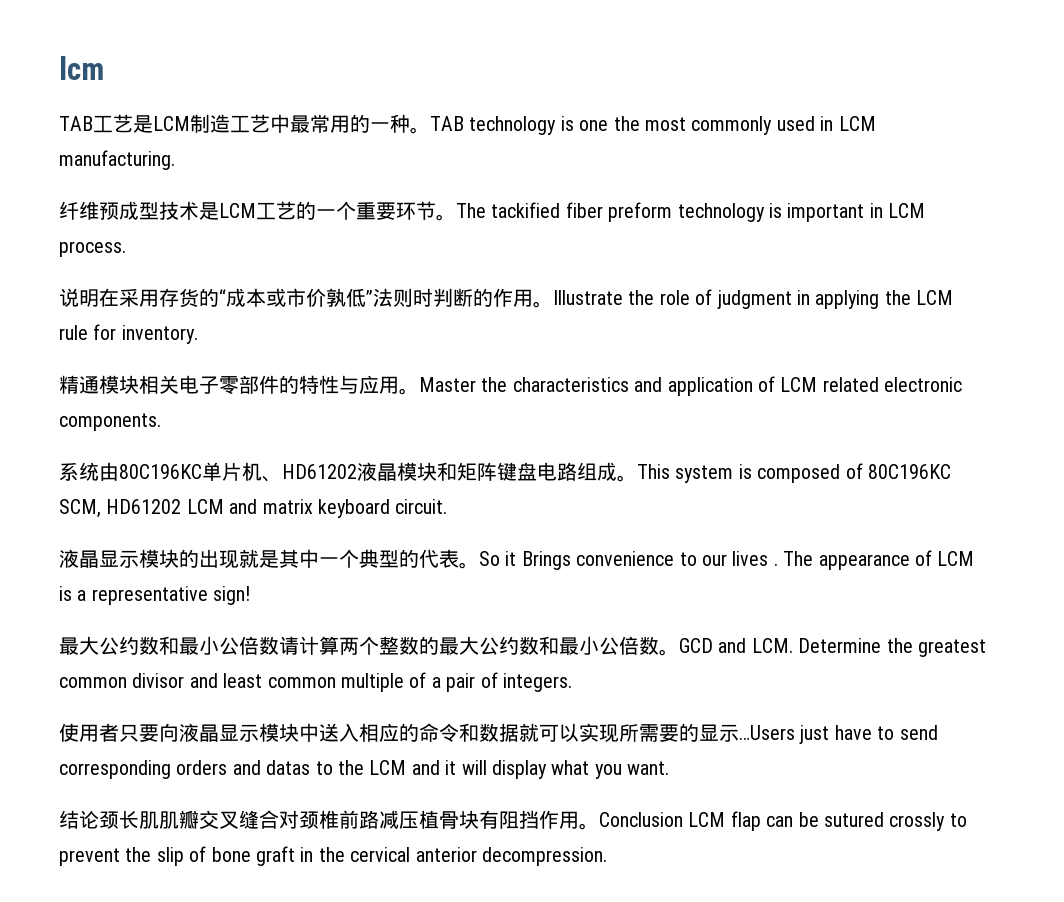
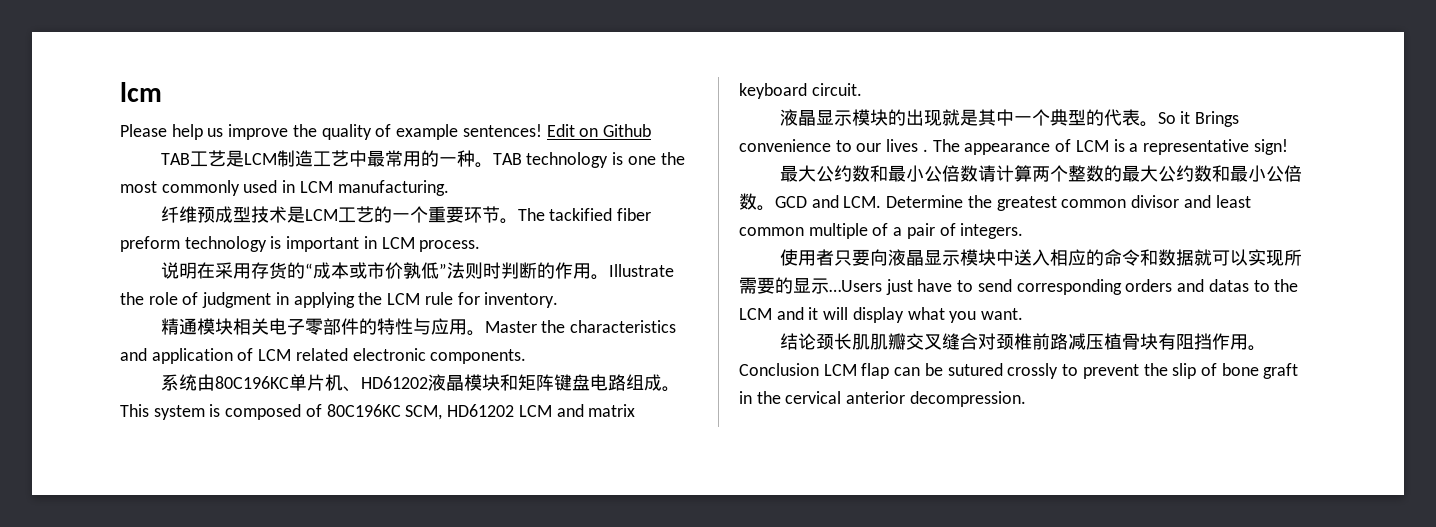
+ Please help us improve the quality of example sentences! Edit on Github

